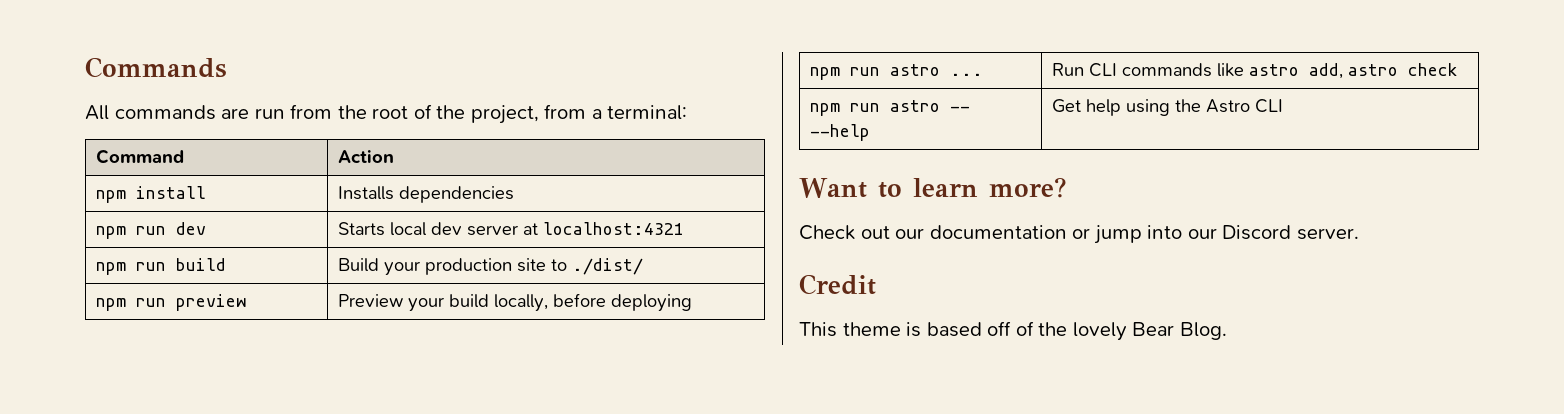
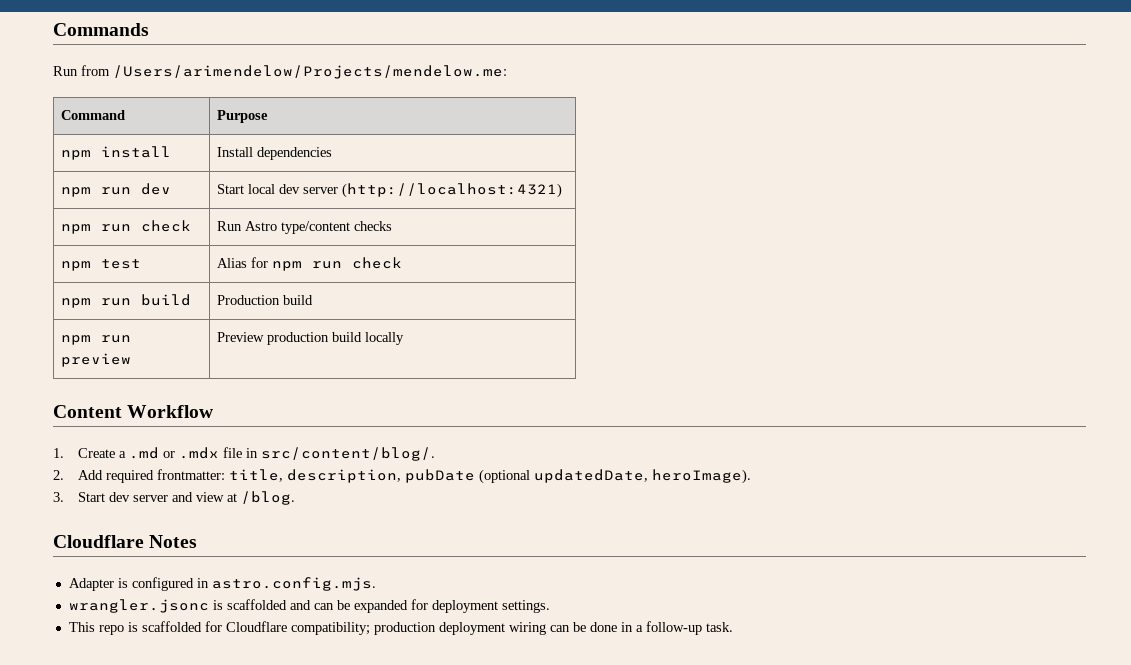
- All commands are run from the root of the project, from a terminal:
+ Run from /Users/arimendelow/Projects/mendelow.me:
- Command | Action
+ Command | Purpose
- npm install | Installs dependencies
+ npm install | Install dependencies
- npm run dev | Starts local dev server at localhost:4321
- npm run build | Build your production site to ./dist/
- npm run preview | Preview your build locally, before deploying
- npm run astro ... | Run CLI commands like astro add, astro check
- npm run astro -- --help | Get help using the Astro CLI
- Want to learn more?
- Check out our documentation or jump into our Discord server.
- Credit
- This theme is based off of the lovely Bear Blog.
+ npm run dev | Start local dev server (http://localhost:4321)
+ npm run check | Run Astro type/content checks
+ npm test | Alias for npm run check
+ npm run build | Production build
+ npm run preview | Preview production build locally
+ Content Workflow
+ 1. Create a .md or .mdx file in src/content/blog/.
+ 2. Add required frontmatter: title, description, pubDate (optional updatedDate, heroImage).
+ 3. Start dev server and view at /blog.
+ Cloudflare Notes
+ Adapter is configured in astro.config.mjs.
+ wrangler.jsonc is scaffolded and can be expanded for deployment settings.
+ This repo is scaffolded for Cloudflare compatibility; production deployment wiring can be done in a follow-up task.

